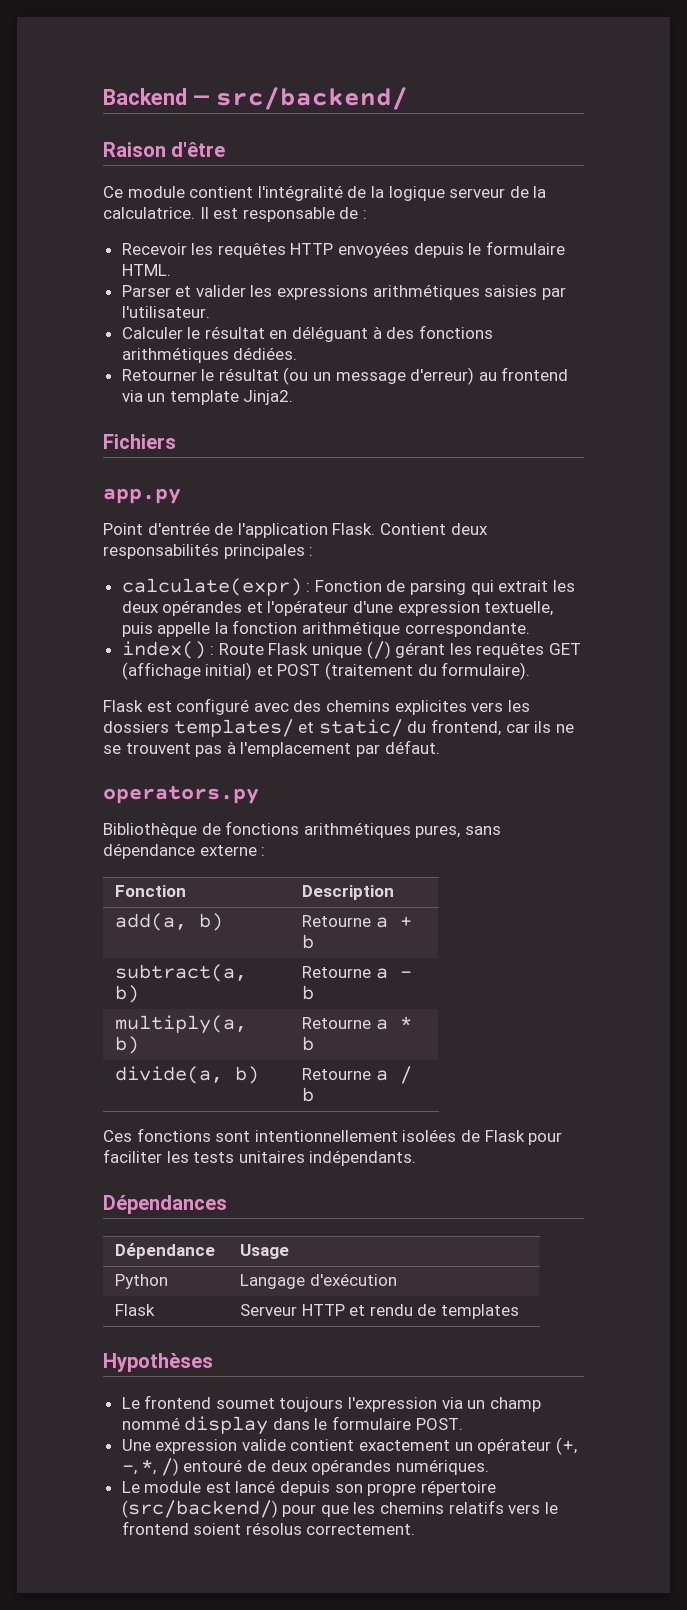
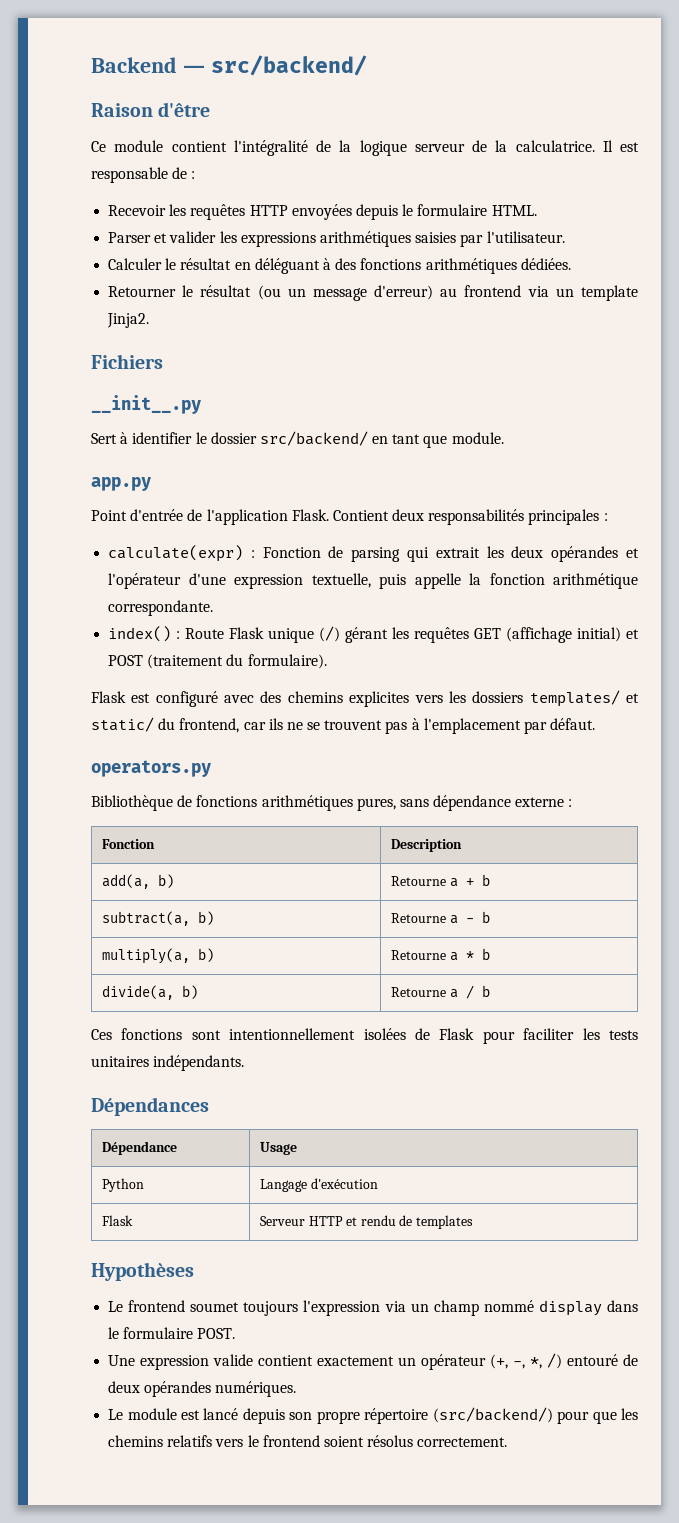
+ __init__.py
+ Sert à identifier le dossier src/backend/ en tant que module.

